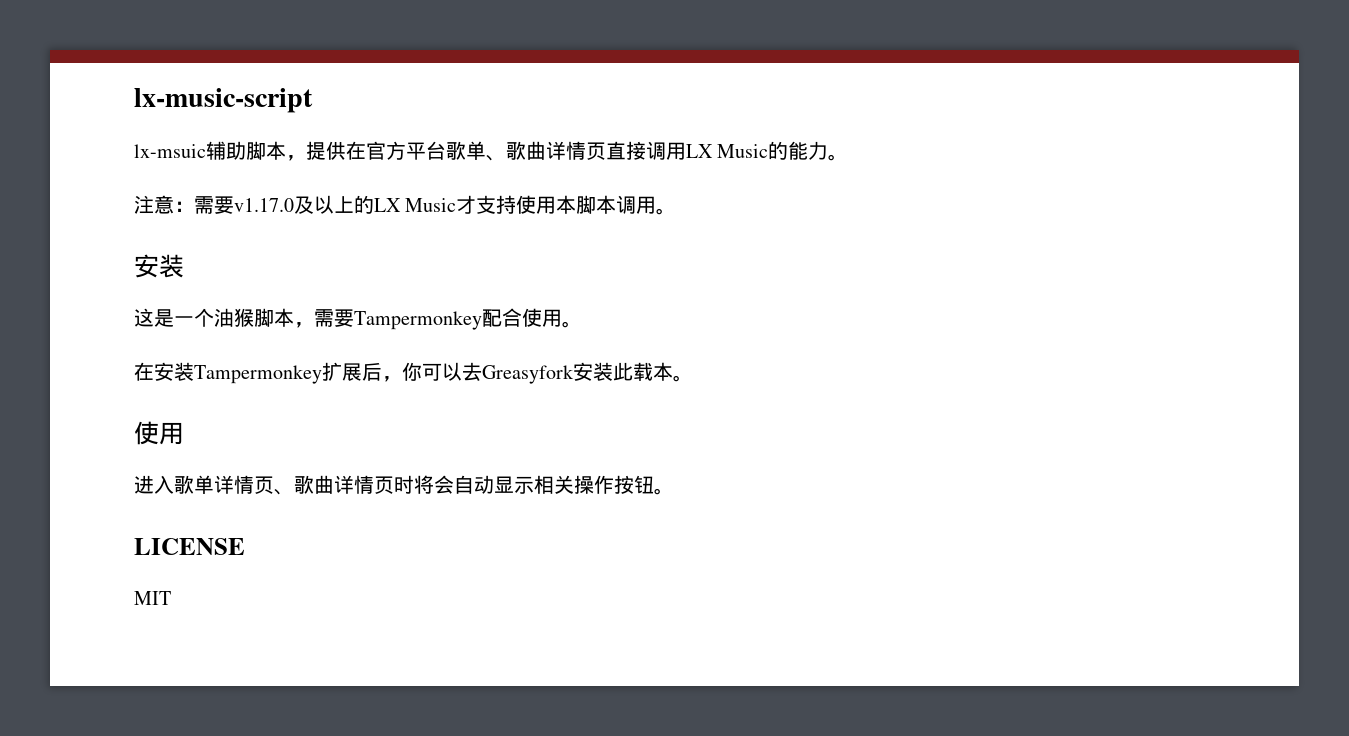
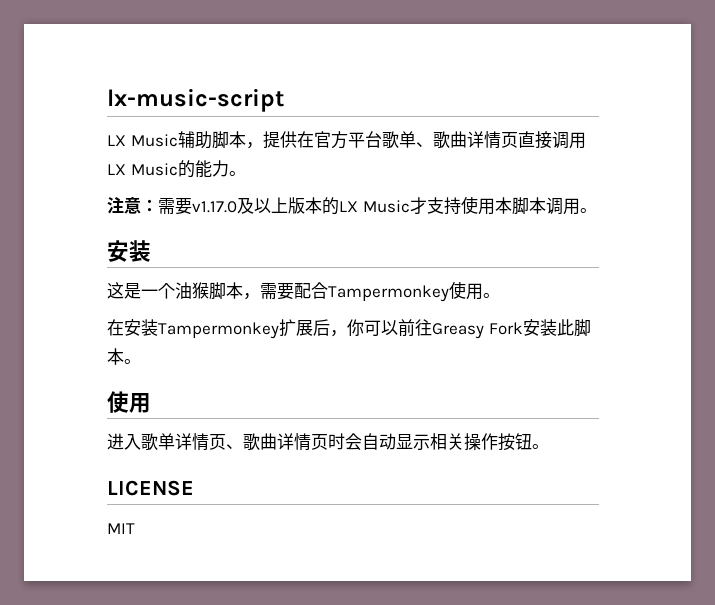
- lx-msuic辅助脚本，提供在官方平台歌单、歌曲详情页直接调用LX Music的能力。
+ LX Music辅助脚本，提供在官方平台歌单、歌曲详情页直接调用LX Music的能力。
- 注意：需要v1.17.0及以上的LX Music才支持使用本脚本调用。
+ 注意：需要v1.17.0及以上版本的LX Music才支持使用本脚本调用。
- 这是一个油猴脚本，需要Tampermonkey配合使用。
+ 这是一个油猴脚本，需要配合Tampermonkey使用。
- 在安装Tampermonkey扩展后，你可以去Greasyfork安装此载本。
+ 在安装Tampermonkey扩展后，你可以前往Greasy Fork安装此脚本。
- 进入歌单详情页、歌曲详情页时将会自动显示相关操作按钮。
+ 进入歌单详情页、歌曲详情页时会自动显示相关操作按钮。

